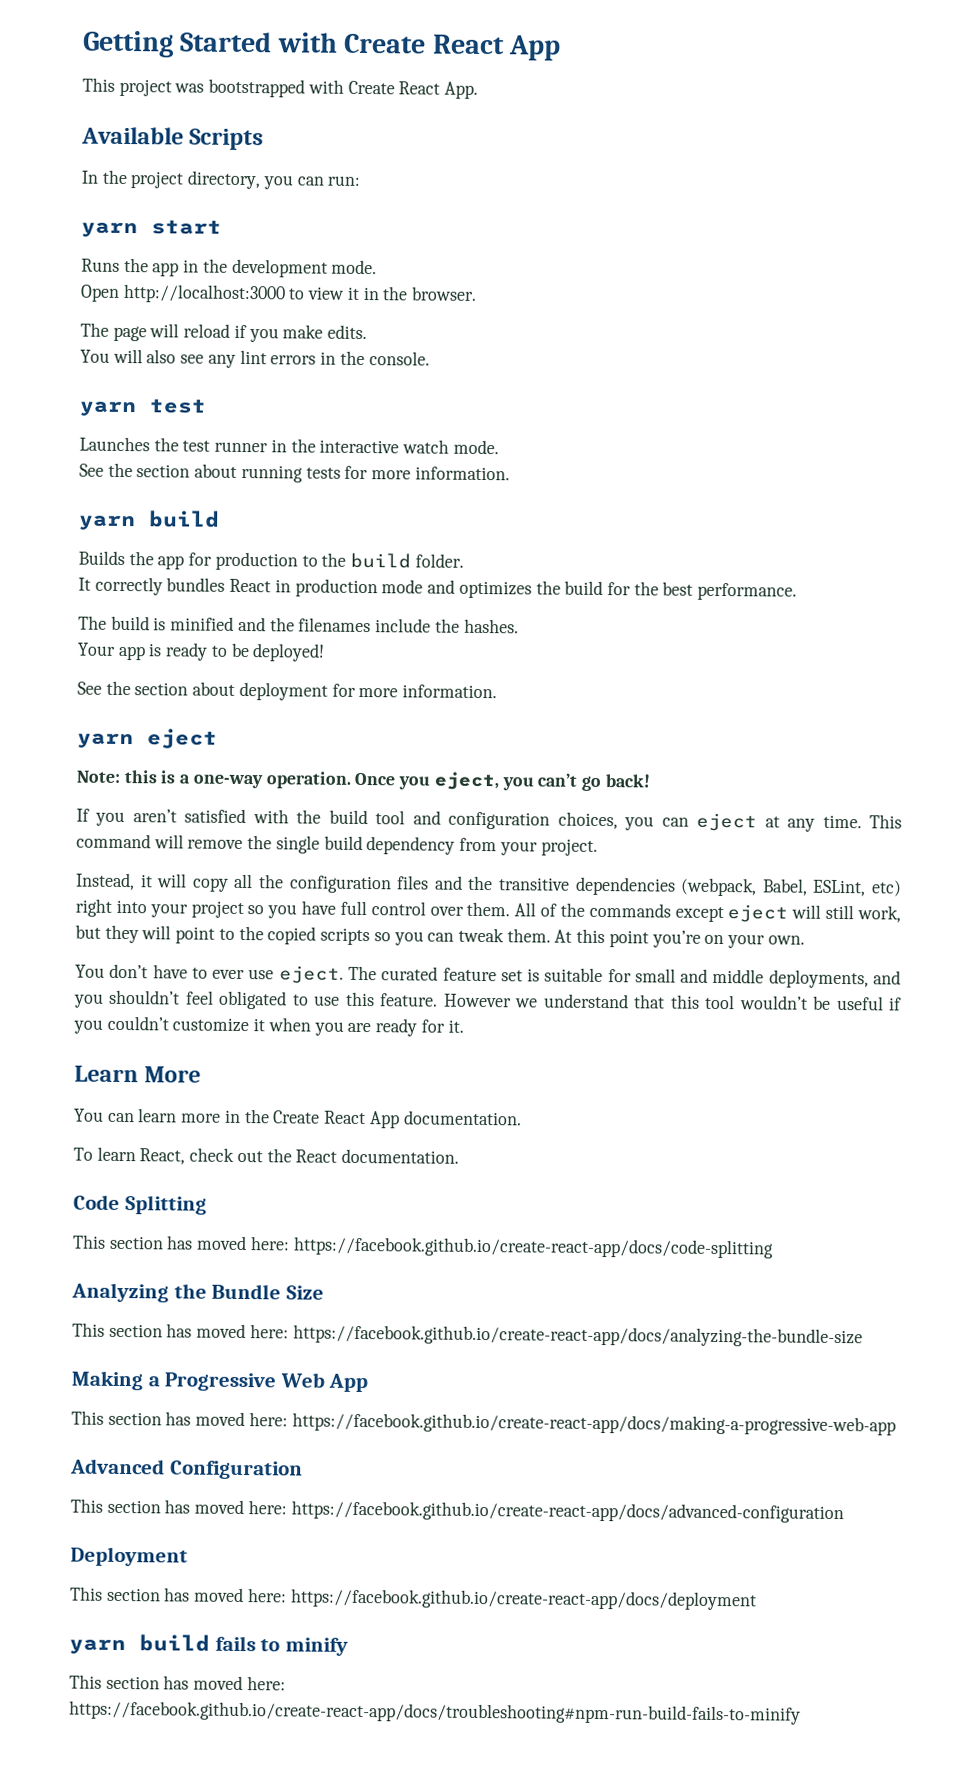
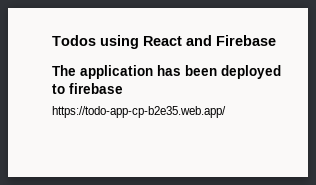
- Getting Started with Create React App
- This project was bootstrapped with Create React App.
- Available Scripts
- In the project directory, you can run:
- yarn start
- Runs the app in the development mode.
- Open http://localhost:3000 to view it in the browser.
- The page will reload if you make edits.
- You will also see any lint errors in the console.
- yarn test
- Launches the test runner in the interactive watch mode.
- See the section about running tests for more information.
- yarn build
- Builds the app for production to the build folder.
- It correctly bundles React in production mode and optimizes the build for the best performance.
- The build is minified and the filenames include the hashes.
- Your app is ready to be deployed!
- See the section about deployment for more information.
- yarn eject
- Note: this is a one-way operation. Once you eject, you can’t go back!
- If you aren’t satisfied with the build tool and configuration choices, you can eject at any time. This command will remove the single build dependency from your project.
- Instead, it will copy all the configuration files and the transitive dependencies (webpack, Babel, ESLint, etc) right into your project so you have full control over them. All of the commands except eject will still work, but they will point to the copied scripts so you can tweak them. At this point you’re on your own.
- You don’t have to ever use eject. The curated feature set is suitable for small and middle deployments, and you shouldn’t feel obligated to use this feature. However we understand that this tool wouldn’t be useful if you couldn’t customize it when you are ready for it.
- Learn More
- You can learn more in the Create React App documentation.
- To learn React, check out the React documentation.
- Code Splitting
- This section has moved here: https://facebook.github.io/create-react-app/docs/code-splitting
- Analyzing the Bundle Size
- This section has moved here: https://facebook.github.io/create-react-app/docs/analyzing-the-bundle-size
- Making a Progressive Web App
- This section has moved here: https://facebook.github.io/create-react-app/docs/making-a-progressive-web-app
- Advanced Configuration
- This section has moved here: https://facebook.github.io/create-react-app/docs/advanced-configuration
- Deployment
- This section has moved here: https://facebook.github.io/create-react-app/docs/deployment
- yarn build fails to minify
- This section has moved here: https://facebook.github.io/create-react-app/docs/troubleshooting#npm-run-build-fails-to-minify
+ Todos using React and Firebase
+ The application has been deployed to firebase
+ https://todo-app-cp-b2e35.web.app/

